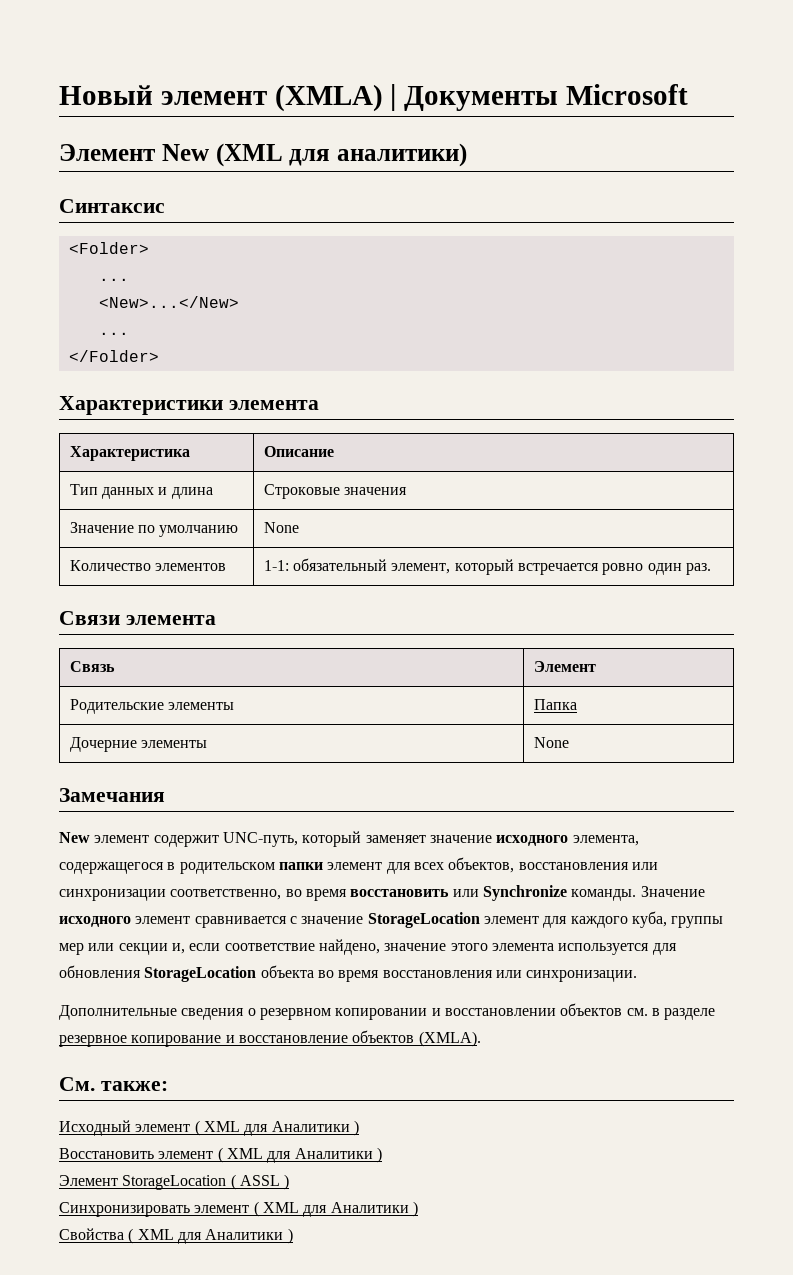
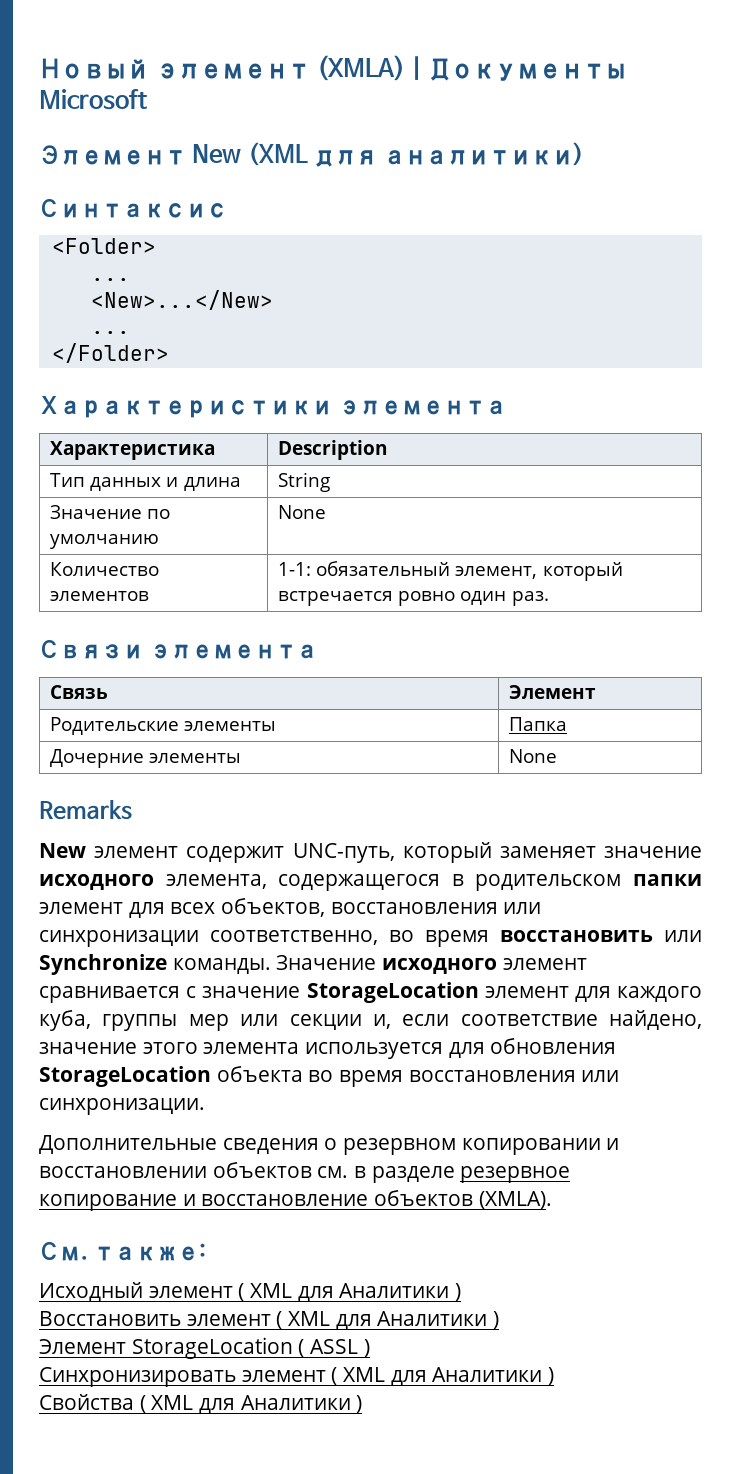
- Характеристика | Описание
+ Характеристика | Description
- Тип данных и длина | Строковые значения
+ Тип данных и длина | String
- Замечания
+ Remarks

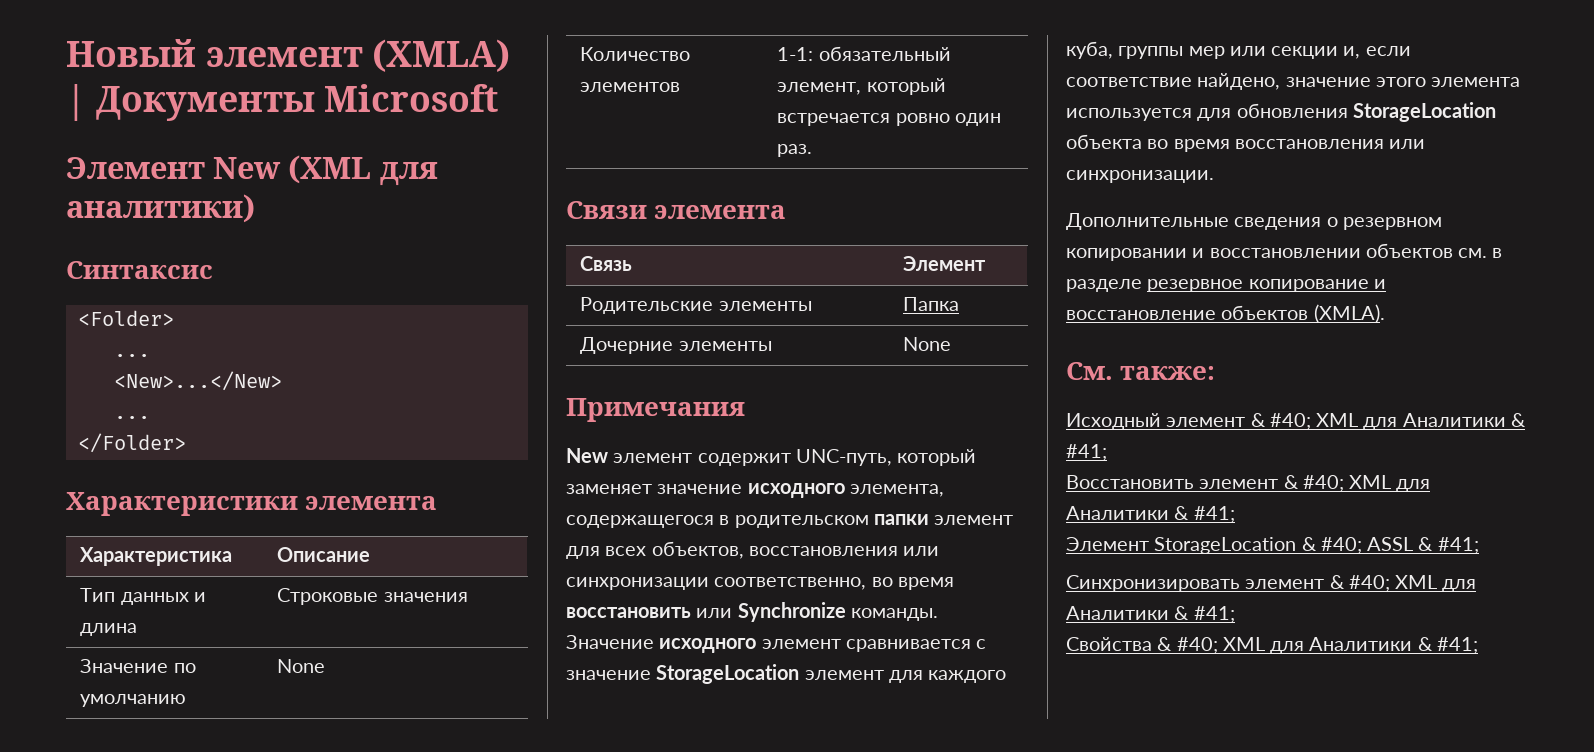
- Характеристика | Description
+ Характеристика | Описание
- Тип данных и длина | String
+ Тип данных и длина | Строковые значения
- Remarks
+ Примечания
- Исходный элемент ( XML для Аналитики )
+ Исходный элемент & #40; XML для Аналитики & #41;
- Восстановить элемент ( XML для Аналитики )
+ Восстановить элемент & #40; XML для Аналитики & #41;
- Элемент StorageLocation ( ASSL )
+ Элемент StorageLocation & #40; ASSL & #41;
- Синхронизировать элемент ( XML для Аналитики )
+ Синхронизировать элемент & #40; XML для Аналитики & #41;
- Свойства ( XML для Аналитики )
+ Свойства & #40; XML для Аналитики & #41;

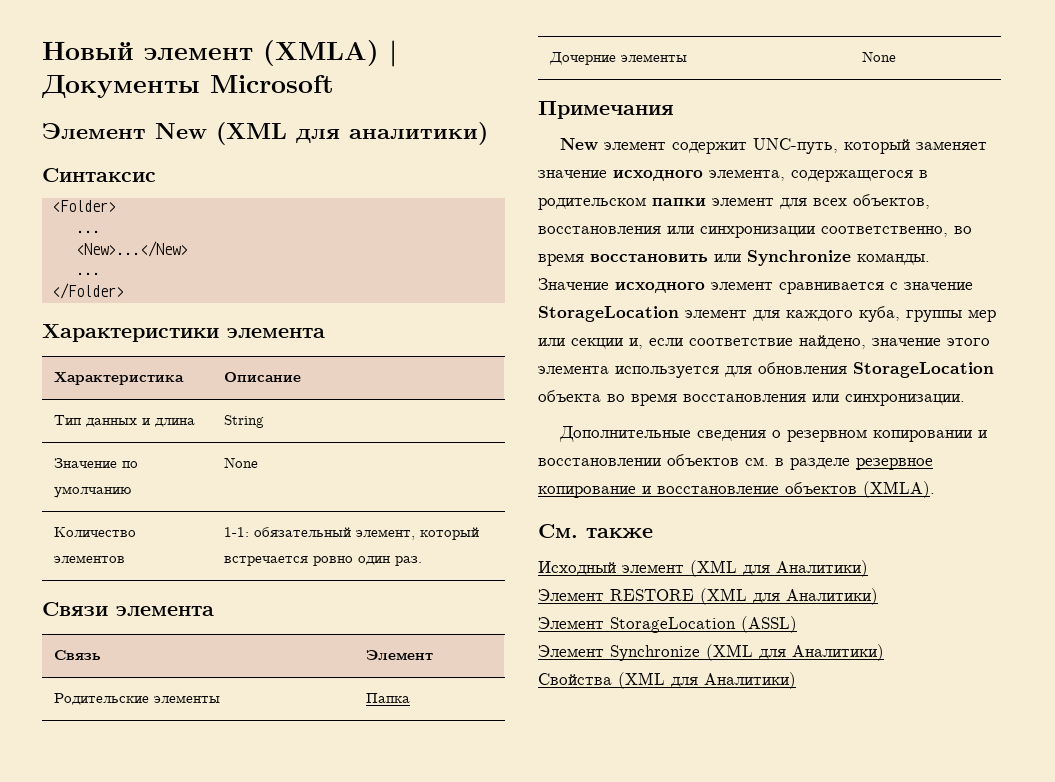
- Тип данных и длина | Строковые значения
+ Тип данных и длина | String
- См. также:
+ См. также
- Исходный элемент & #40; XML для Аналитики & #41;
- Восстановить элемент & #40; XML для Аналитики & #41;
- Элемент StorageLocation & #40; ASSL & #41;
- Синхронизировать элемент & #40; XML для Аналитики & #41;
- Свойства & #40; XML для Аналитики & #41;
+ Исходный элемент (XML для Аналитики)
+ Элемент RESTORE (XML для Аналитики)
+ Элемент StorageLocation (ASSL)
+ Элемент Synchronize (XML для Аналитики)
+ Свойства (XML для Аналитики)

